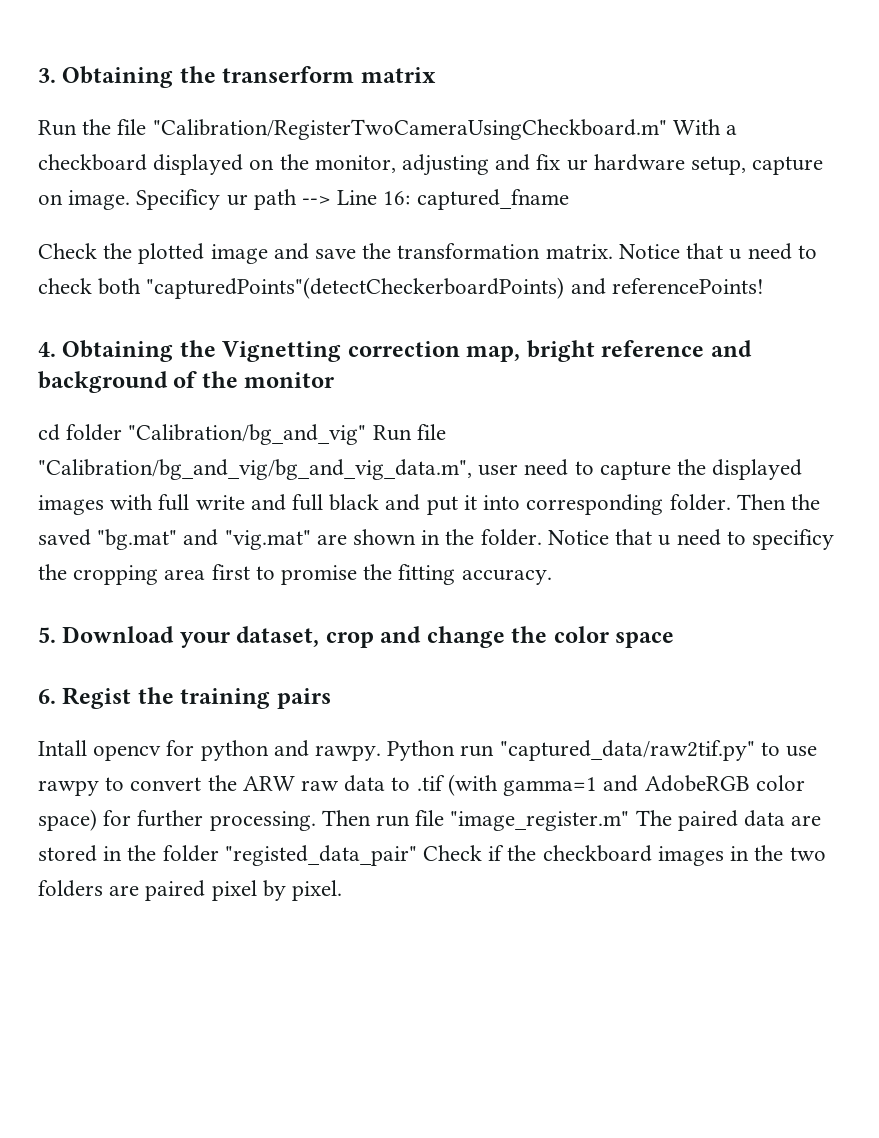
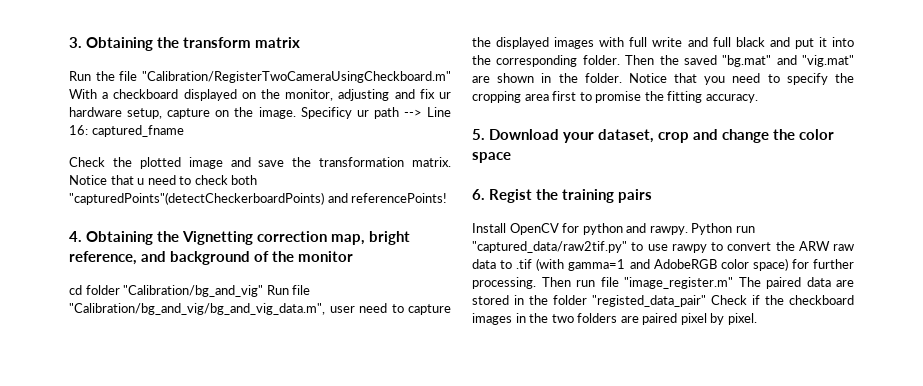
- 3. Obtaining the transerform matrix
+ 3. Obtaining the transform matrix
- Run the file "Calibration/RegisterTwoCameraUsingCheckboard.m" With a checkboard displayed on the monitor, adjusting and fix ur hardware setup, capture on image.
+ Run the file "Calibration/RegisterTwoCameraUsingCheckboard.m" With a checkboard displayed on the monitor, adjusting and fix ur hardware setup, capture on the image.
- 4. Obtaining the Vignetting correction map, bright reference and background of the monitor
+ 4. Obtaining the Vignetting correction map, bright reference, and background of the monitor
- cd folder "Calibration/bg_and_vig" Run file "Calibration/bg_and_vig/bg_and_vig_data.m", user need to capture the displayed images with full write and full black and put it into corresponding folder.
+ cd folder "Calibration/bg_and_vig" Run file "Calibration/bg_and_vig/bg_and_vig_data.m", user need to capture the displayed images with full write and full black and put it into the corresponding folder.
- Notice that u need to specificy the cropping area first to promise the fitting accuracy.
+ Notice that you need to specify the cropping area first to promise the fitting accuracy.
- Intall opencv for python and rawpy.
+ Install OpenCV for python and rawpy.

